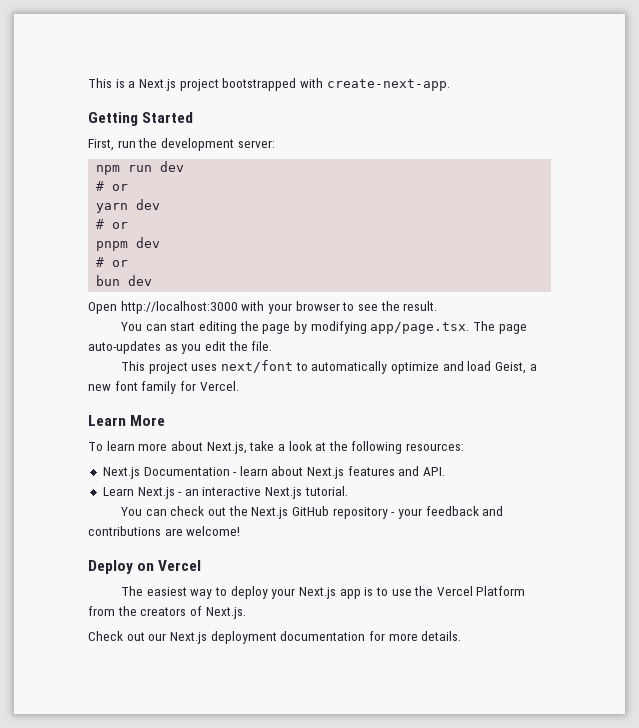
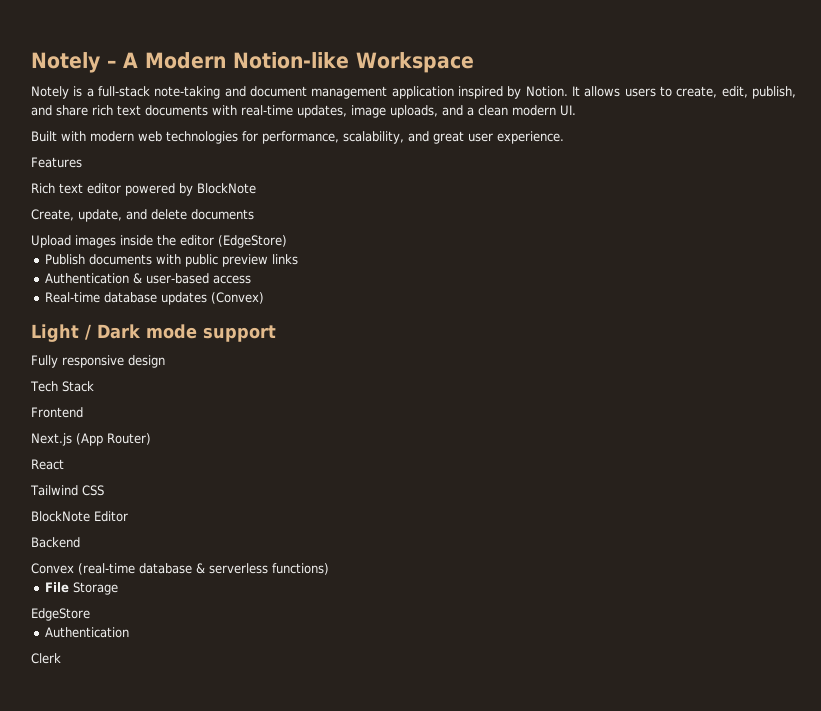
- This is a Next.js project bootstrapped with create-next-app.
- Getting Started
- First, run the development server:
- npm run dev
- # or
- yarn dev
- # or
- pnpm dev
- # or
- bun dev
- Open http://localhost:3000 with your browser to see the result.
- You can start editing the page by modifying app/page.tsx. The page auto-updates as you edit the file.
- This project uses next/font to automatically optimize and load Geist, a new font family for Vercel.
- Learn More
- To learn more about Next.js, take a look at the following resources:
- Next.js Documentation - learn about Next.js features and API.
- Learn Next.js - an interactive Next.js tutorial.
- You can check out the Next.js GitHub repository - your feedback and contributions are welcome!
- Deploy on Vercel
- The easiest way to deploy your Next.js app is to use the Vercel Platform from the creators of Next.js.
- Check out our Next.js deployment documentation for more details.
+ Notely – A Modern Notion-like Workspace
+ Notely is a full-stack note-taking and document management application inspired by Notion. It allows users to create, edit, publish, and share rich text documents with real-time updates, image uploads, and a clean modern UI.
+ Built with modern web technologies for performance, scalability, and great user experience.
+ Features
+ Rich text editor powered by BlockNote
+ Create, update, and delete documents
+ Upload images inside the editor (EdgeStore)
+ Publish documents with public preview links
+ Authentication & user-based access
+ Real-time database updates (Convex)
+ Light / Dark mode support
+ Fully responsive design
+ Tech Stack
+ Frontend
+ Next.js (App Router)
+ React
+ Tailwind CSS
+ BlockNote Editor
+ Backend
+ Convex (real-time database & serverless functions)
+ File Storage
+ EdgeStore
+ Authentication
+ Clerk

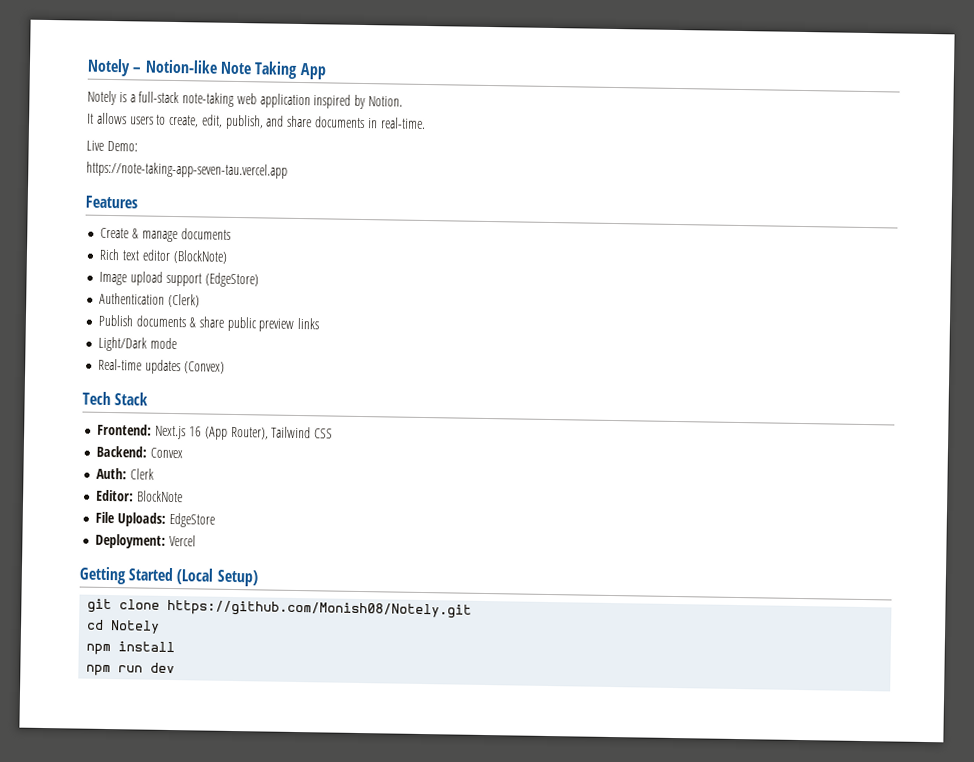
- Notely – A Modern Notion-like Workspace
+ Notely – Notion-like Note Taking App
- Notely is a full-stack note-taking and document management application inspired by Notion. It allows users to create, edit, publish, and share rich text documents with real-time updates, image uploads, and a clean modern UI.
- Built with modern web technologies for performance, scalability, and great user experience.
+ Notely is a full-stack note-taking web application inspired by Notion.
+ It allows users to create, edit, publish, and share documents in real-time.
+ Live Demo:
+ https://note-taking-app-seven-tau.vercel.app
  Features
- Rich text editor powered by BlockNote
- Create, update, and delete documents
- Upload images inside the editor (EdgeStore)
+ Create & manage documents
+ Rich text editor (BlockNote)
+ Image upload support (EdgeStore)
+ Authentication (Clerk)
- Publish documents with public preview links
+ Publish documents & share public preview links
- Authentication & user-based access
+ Light/Dark mode
- Real-time database updates (Convex)
+ Real-time updates (Convex)
- Light / Dark mode support
- Fully responsive design
  Tech Stack
- Frontend
- Next.js (App Router)
- React
- Tailwind CSS
- BlockNote Editor
- Backend
- Convex (real-time database & serverless functions)
+ Frontend: Next.js 16 (App Router), Tailwind CSS
+ Backend: Convex
+ Auth: Clerk
+ Editor: BlockNote
- File Storage
- EdgeStore
- Authentication
- Clerk
+ File Uploads: EdgeStore
+ Deployment: Vercel
+ Getting Started (Local Setup)
+ git clone https://github.com/Monish08/Notely.git
+ cd Notely
+ npm install
+ npm run dev

